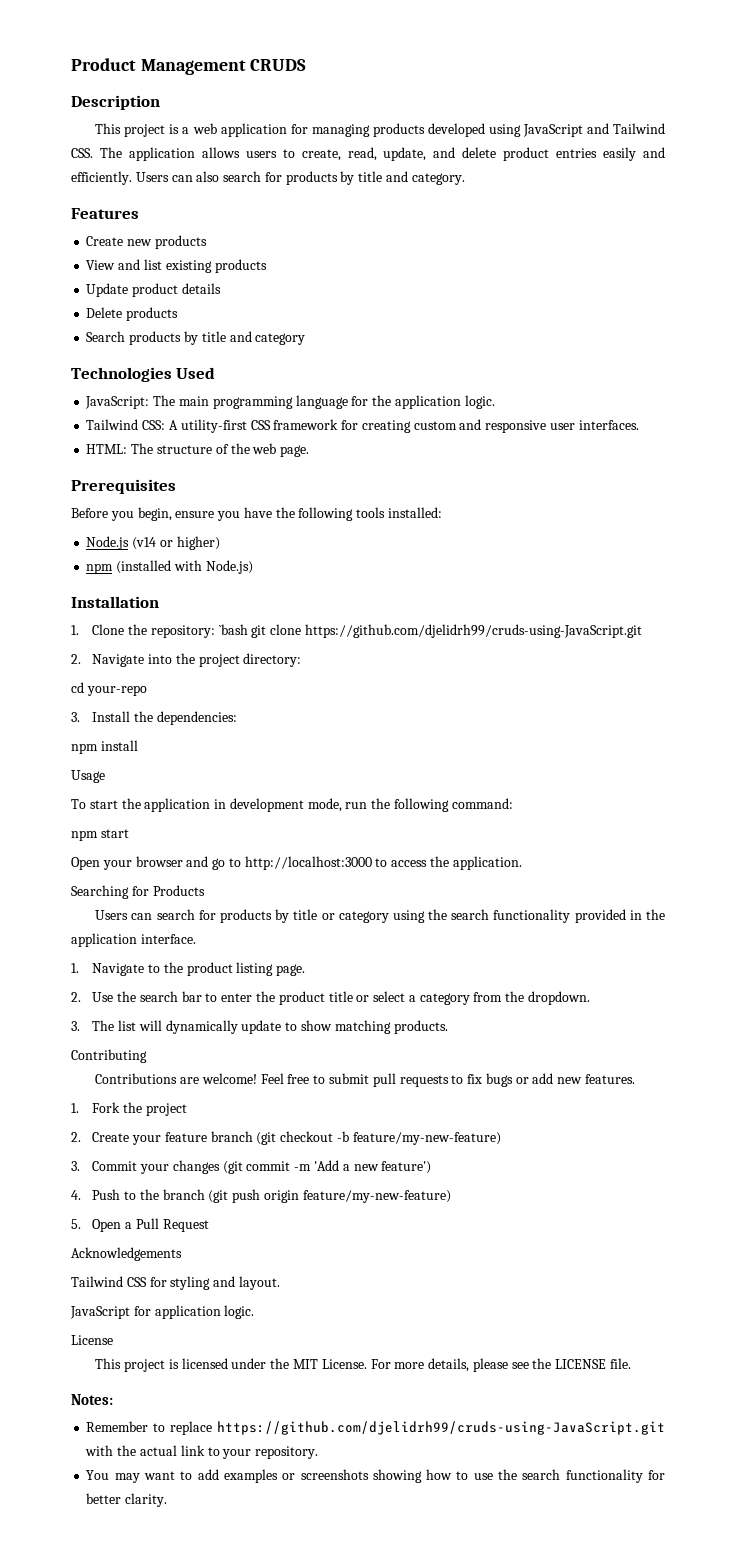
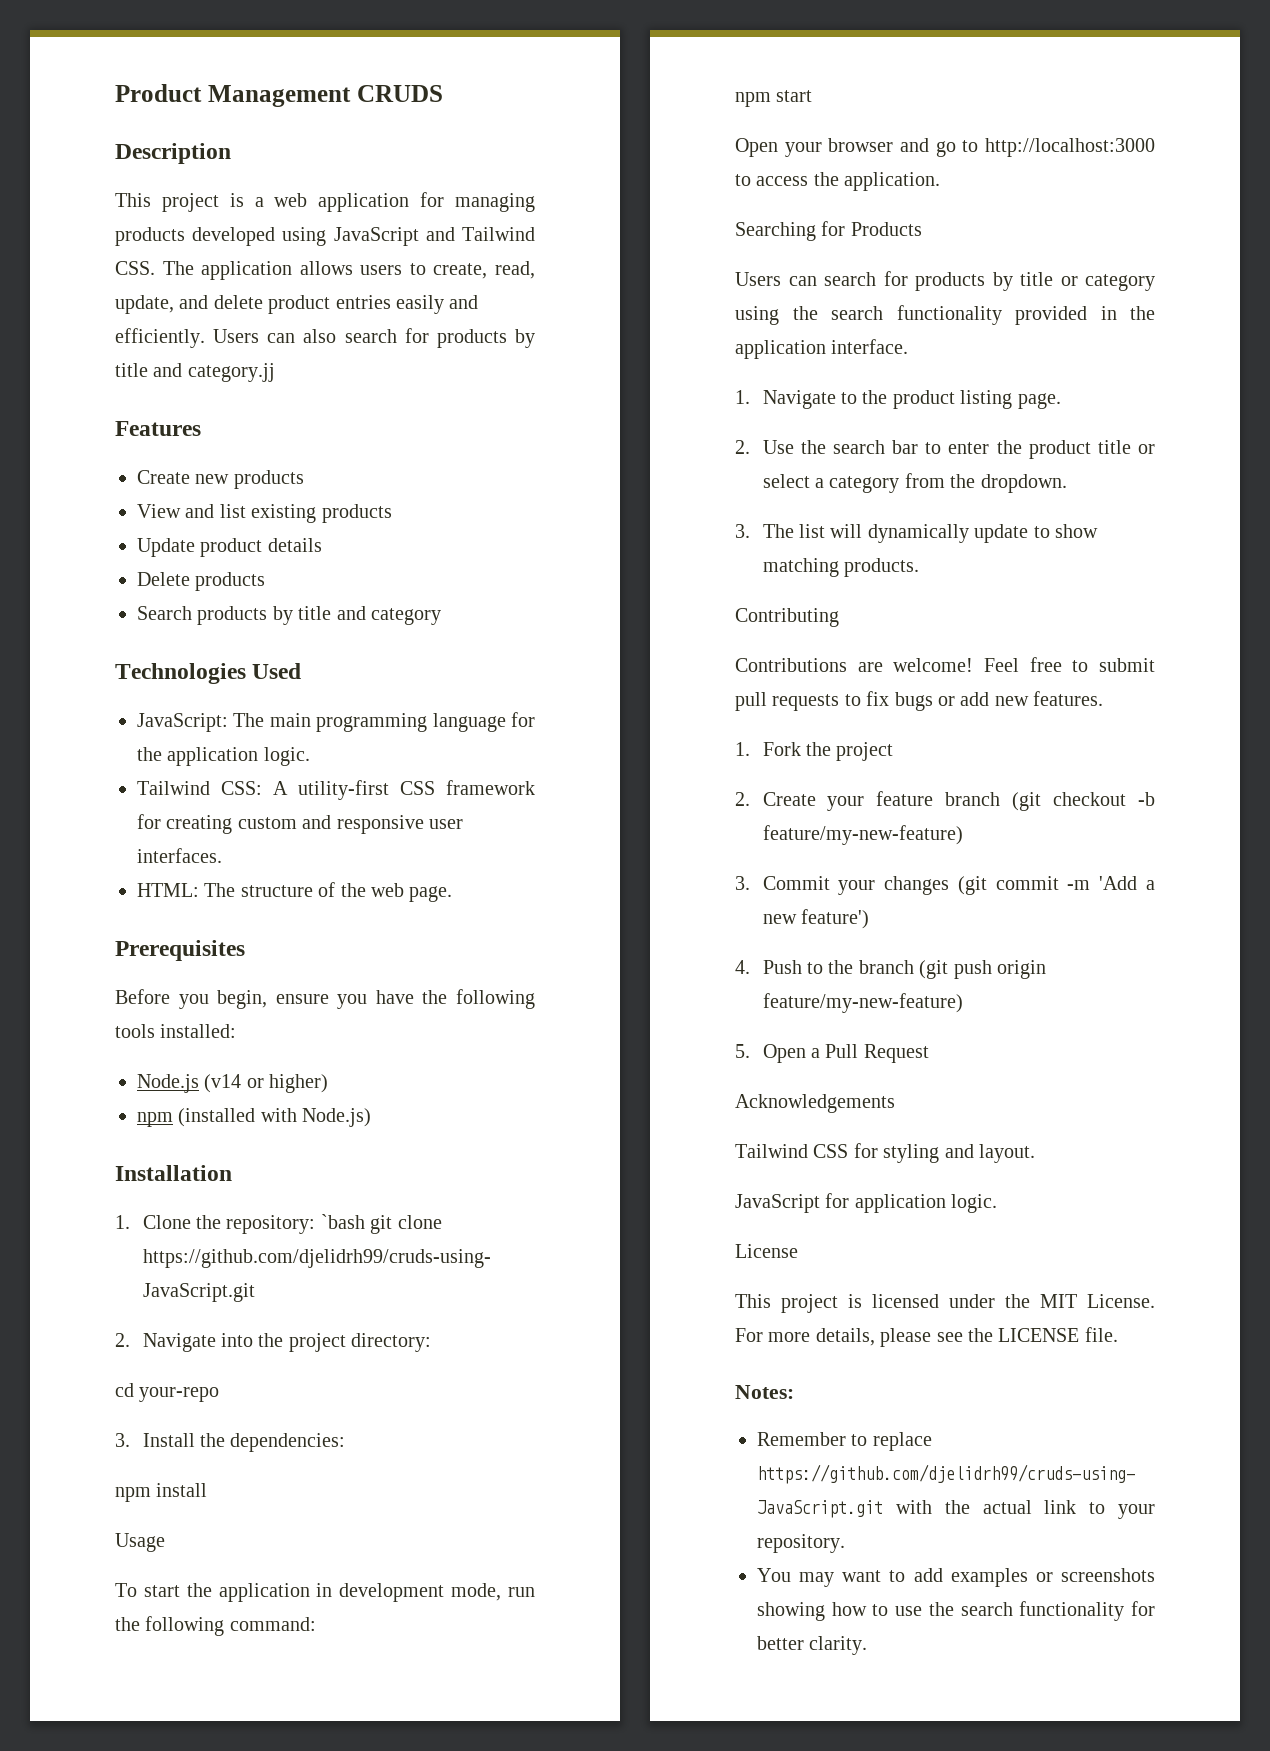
- Users can also search for products by title and category.
+ Users can also search for products by title and category.jj

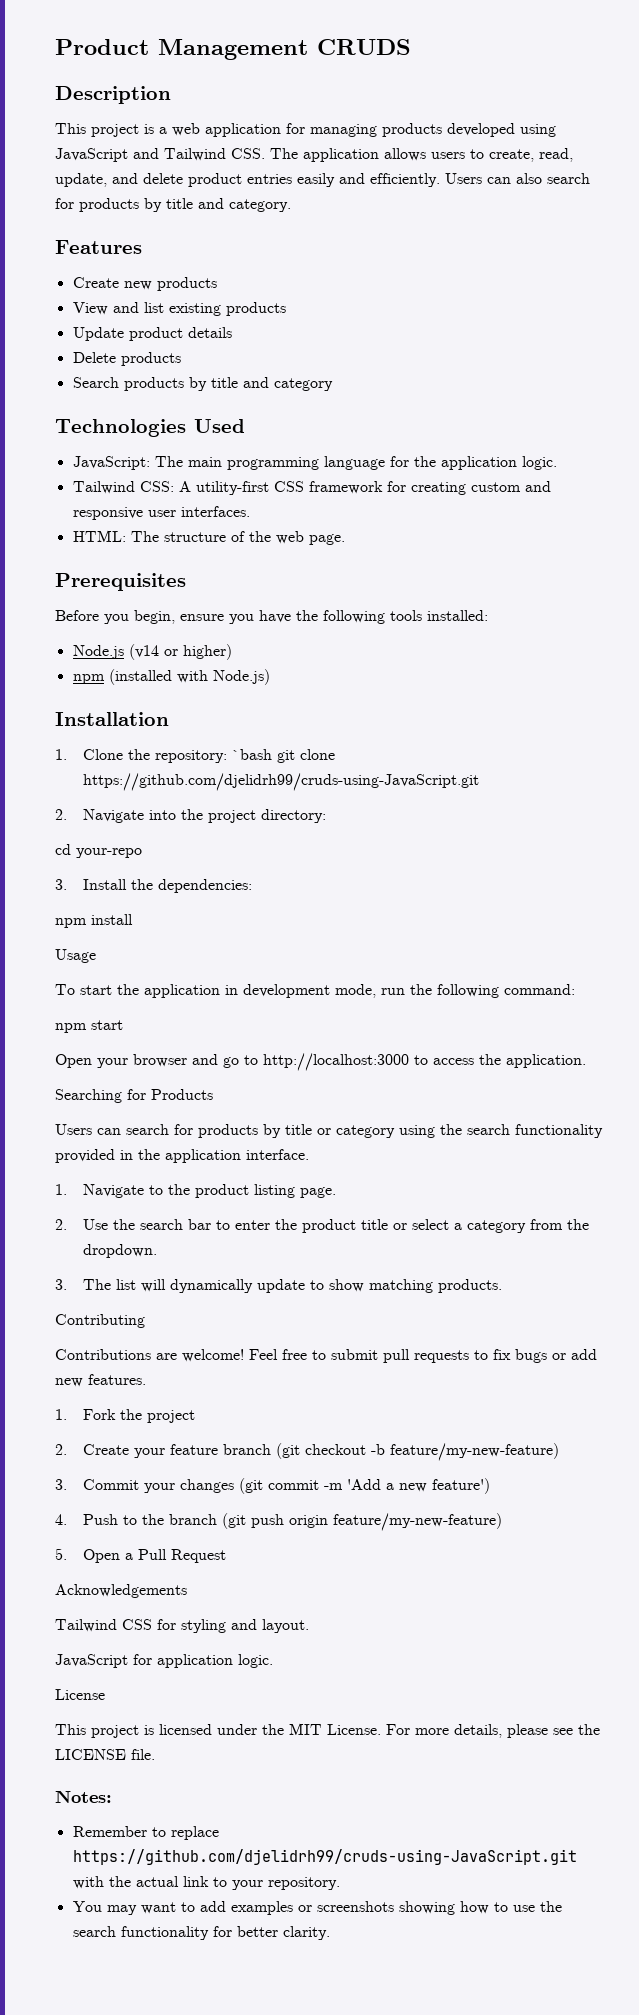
- Users can also search for products by title and category.jj
+ Users can also search for products by title and category.

